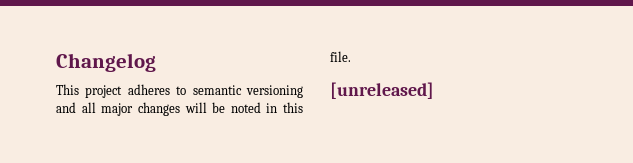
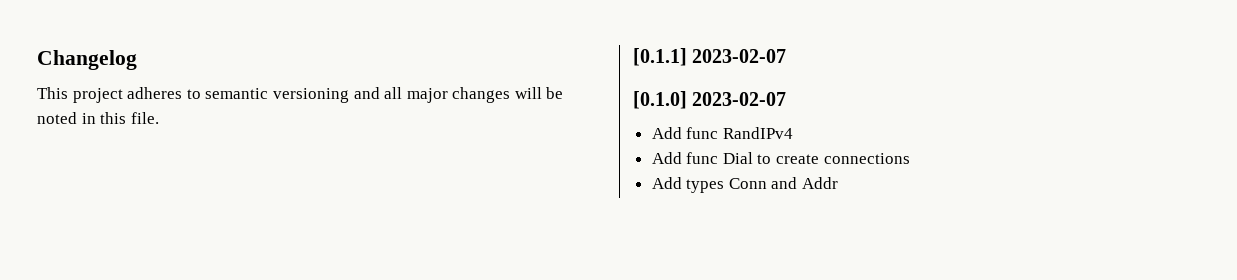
- [unreleased]
+ [0.1.1] 2023-02-07
+ [0.1.0] 2023-02-07
+ Add func RandIPv4
+ Add func Dial to create connections
+ Add types Conn and Addr

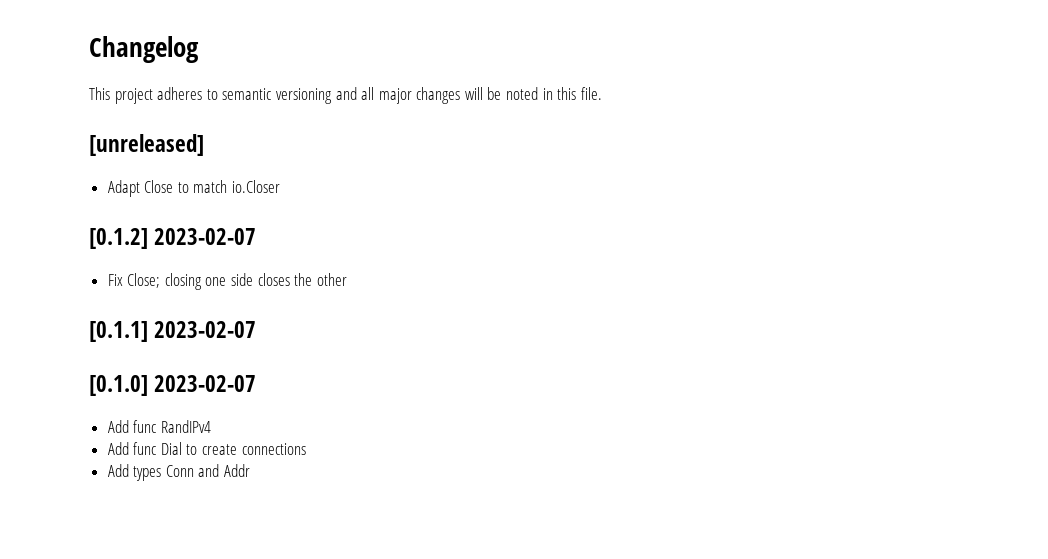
+ [unreleased]
+ Adapt Close to match io.Closer
+ [0.1.2] 2023-02-07
+ Fix Close; closing one side closes the other

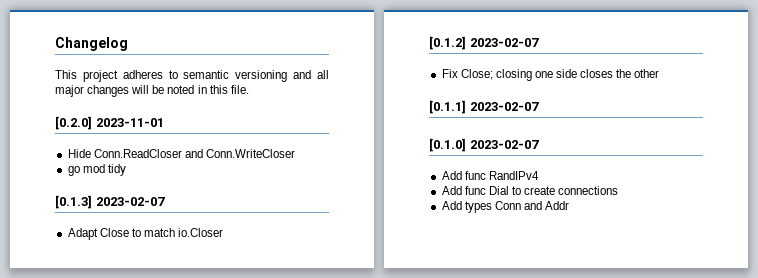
- [unreleased]
+ [0.2.0] 2023-11-01
+ Hide Conn.ReadCloser and Conn.WriteCloser
+ go mod tidy
+ [0.1.3] 2023-02-07

